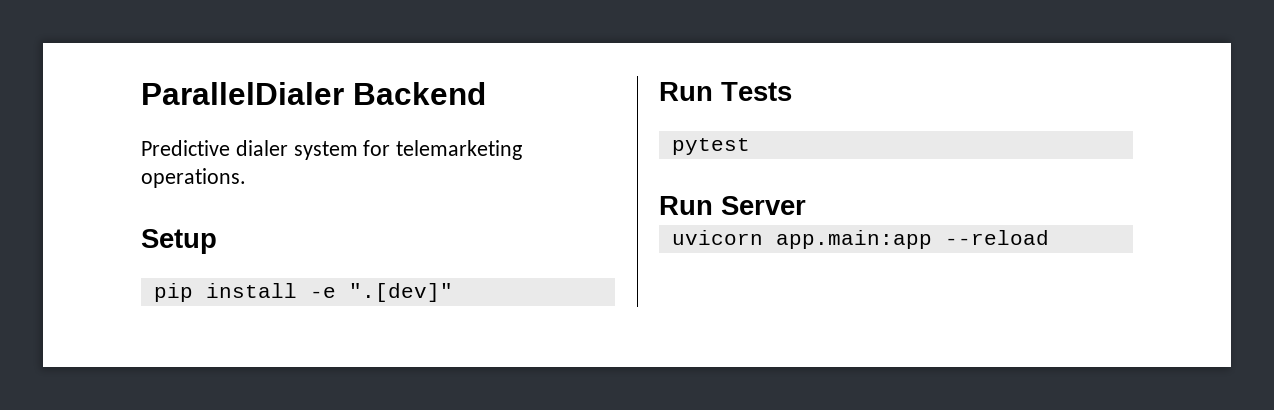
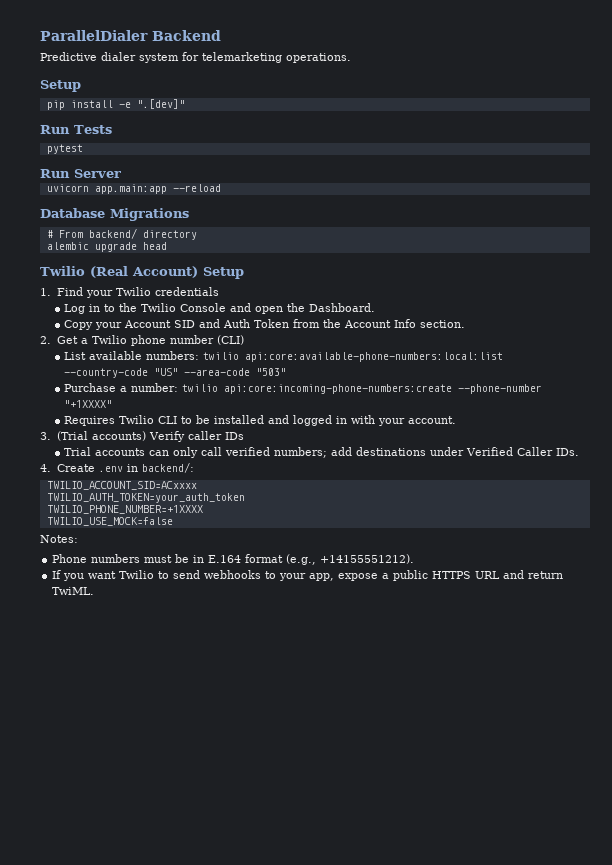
+ Database Migrations
+ # From backend/ directory
+ alembic upgrade head
+ Twilio (Real Account) Setup
+ 1. Find your Twilio credentials
+ Log in to the Twilio Console and open the Dashboard.
+ Copy your Account SID and Auth Token from the Account Info section.
+ 2. Get a Twilio phone number (CLI)
+ List available numbers: twilio api:core:available-phone-numbers:local:list --country-code "US" --area-code "503"
+ Purchase a number: twilio api:core:incoming-phone-numbers:create --phone-number "+1XXXX"
+ Requires Twilio CLI to be installed and logged in with your account.
+ 3. (Trial accounts) Verify caller IDs
+ Trial accounts can only call verified numbers; add destinations under Verified Caller IDs.
+ 4. Create .env in backend/:
+ TWILIO_ACCOUNT_SID=ACxxxx
+ TWILIO_AUTH_TOKEN=your_auth_token
+ TWILIO_PHONE_NUMBER=+1XXXX
+ TWILIO_USE_MOCK=false
+ Notes:
+ Phone numbers must be in E.164 format (e.g., +14155551212).
+ If you want Twilio to send webhooks to your app, expose a public HTTPS URL and return TwiML.

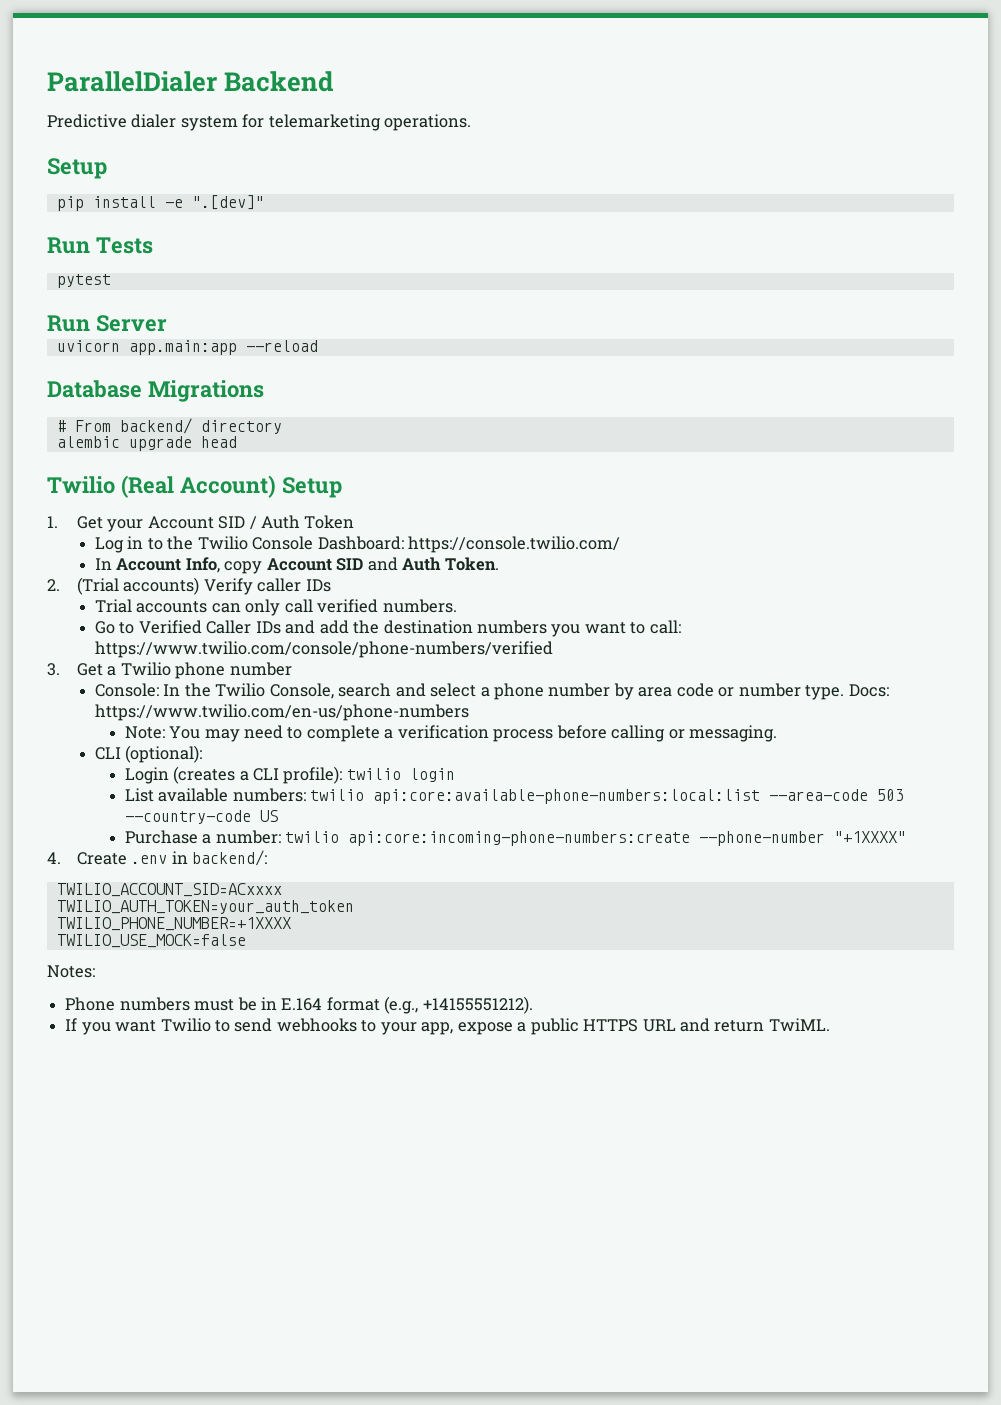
- 1. Find your Twilio credentials
+ 1. Get your Account SID / Auth Token
- Log in to the Twilio Console and open the Dashboard.
- Copy your Account SID and Auth Token from the Account Info section.
- 2. Get a Twilio phone number (CLI)
- List available numbers: twilio api:core:available-phone-numbers:local:list --country-code "US" --area-code "503"
- Purchase a number: twilio api:core:incoming-phone-numbers:create --phone-number "+1XXXX"
- Requires Twilio CLI to be installed and logged in with your account.
- 3. (Trial accounts) Verify caller IDs
+ Log in to the Twilio Console Dashboard: https://console.twilio.com/
+ In Account Info, copy Account SID and Auth Token.
+ 2. (Trial accounts) Verify caller IDs
- Trial accounts can only call verified numbers; add destinations under Verified Caller IDs.
+ Trial accounts can only call verified numbers.
+ Go to Verified Caller IDs and add the destination numbers you want to call: https://www.twilio.com/console/phone-numbers/verified
+ 3. Get a Twilio phone number
+ Console: In the Twilio Console, search and select a phone number by area code or number type. Docs: https://www.twilio.com/en-us/phone-numbers
+ Note: You may need to complete a verification process before calling or messaging.
+ CLI (optional):
+ Login (creates a CLI profile): twilio login
+ List available numbers: twilio api:core:available-phone-numbers:local:list --area-code 503 --country-code US
+ Purchase a number: twilio api:core:incoming-phone-numbers:create --phone-number "+1XXXX"

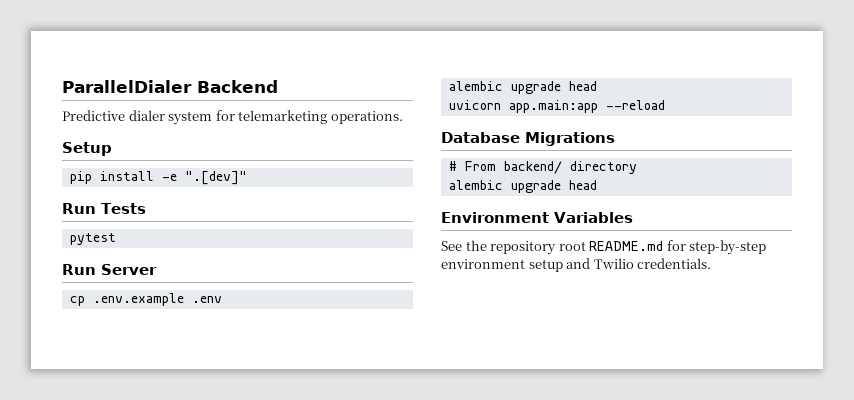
+ cp .env.example .env
+ alembic upgrade head
- Twilio (Real Account) Setup
- 1. Get your Account SID / Auth Token
- Log in to the Twilio Console Dashboard: https://console.twilio.com/
- In Account Info, copy Account SID and Auth Token.
- 2. (Trial accounts) Verify caller IDs
- Trial accounts can only call verified numbers.
- Go to Verified Caller IDs and add the destination numbers you want to call: https://www.twilio.com/console/phone-numbers/verified
- 3. Get a Twilio phone number
- Console: In the Twilio Console, search and select a phone number by area code or number type. Docs: https://www.twilio.com/en-us/phone-numbers
- Note: You may need to complete a verification process before calling or messaging.
- CLI (optional):
- Login (creates a CLI profile): twilio login
- List available numbers: twilio api:core:available-phone-numbers:local:list --area-code 503 --country-code US
- Purchase a number: twilio api:core:incoming-phone-numbers:create --phone-number "+1XXXX"
- 4. Create .env in backend/:
- TWILIO_ACCOUNT_SID=ACxxxx
- TWILIO_AUTH_TOKEN=your_auth_token
- TWILIO_PHONE_NUMBER=+1XXXX
- TWILIO_USE_MOCK=false
- Notes:
- Phone numbers must be in E.164 format (e.g., +14155551212).
- If you want Twilio to send webhooks to your app, expose a public HTTPS URL and return TwiML.
+ Environment Variables
+ See the repository root README.md for step-by-step environment setup and Twilio credentials.

